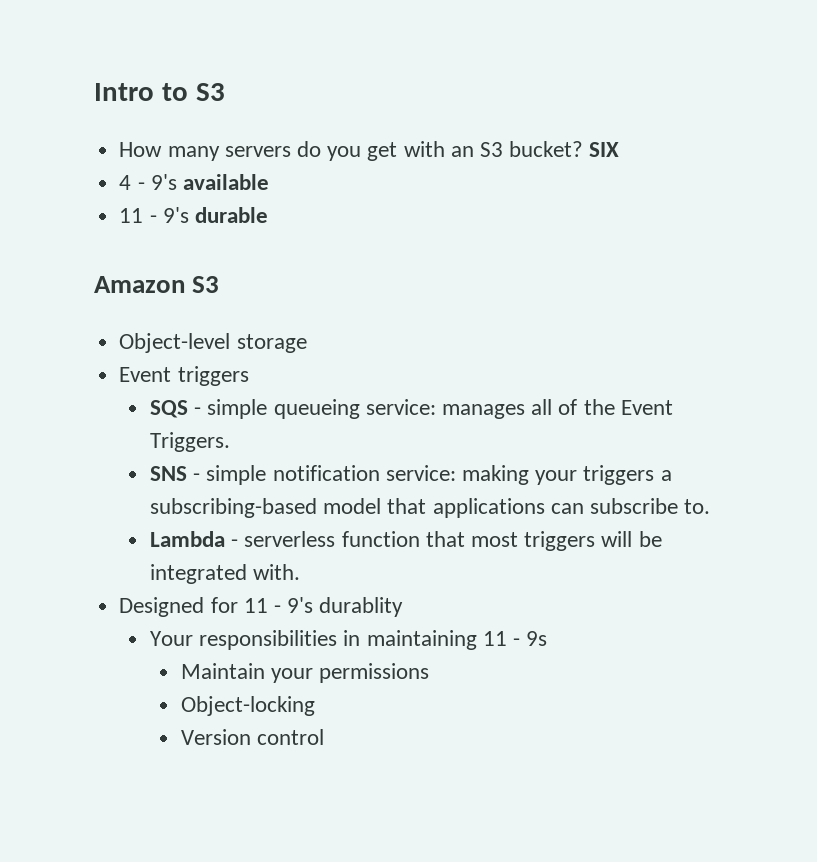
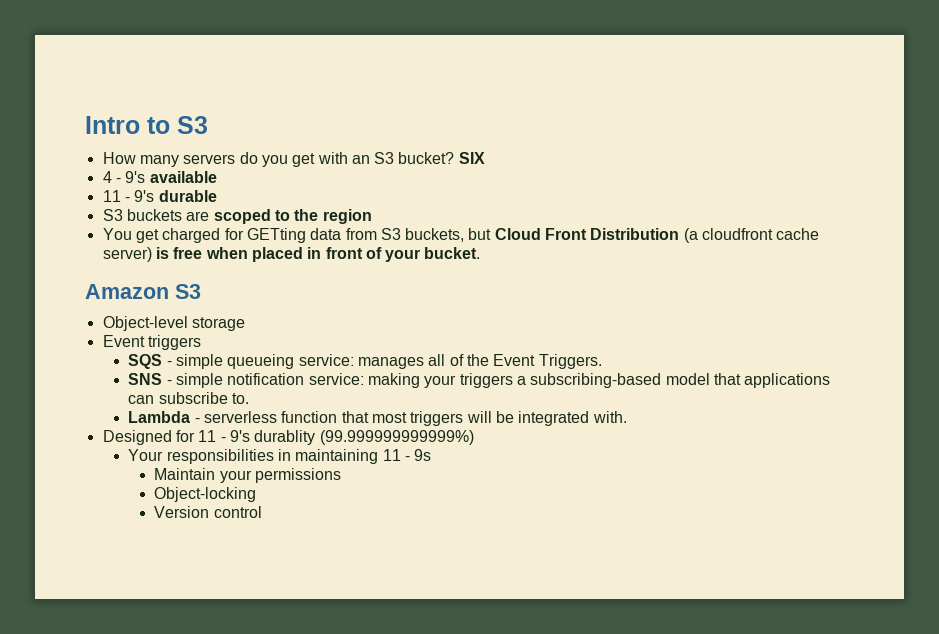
+ S3 buckets are scoped to the region
+ You get charged for GETting data from S3 buckets, but Cloud Front Distribution (a cloudfront cache server) is free when placed in front of your bucket.
- Designed for 11 - 9's durablity
+ Designed for 11 - 9's durablity (99.999999999999%)

